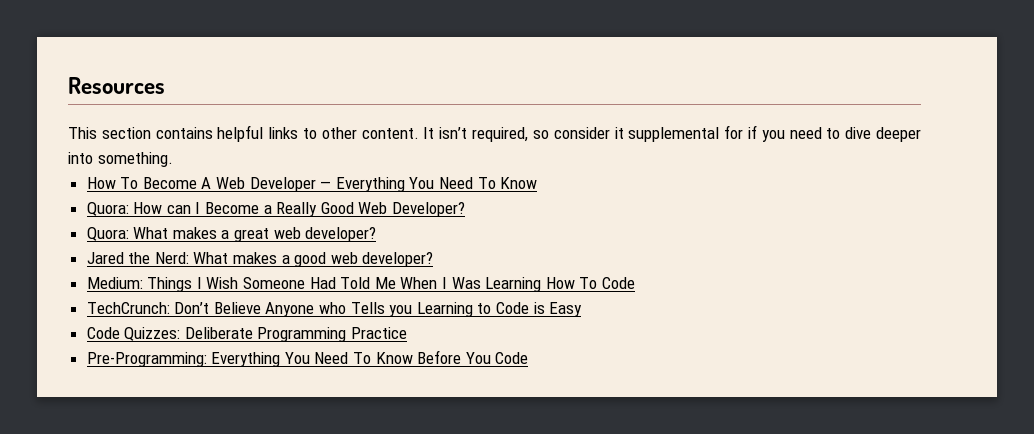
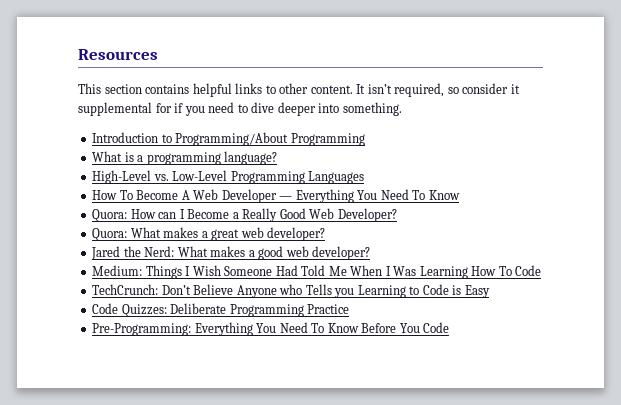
+ Introduction to Programming/About Programming
+ What is a programming language?
+ High-Level vs. Low-Level Programming Languages

